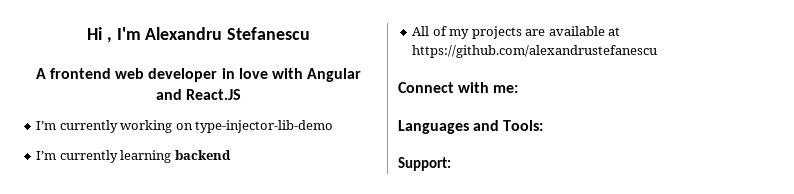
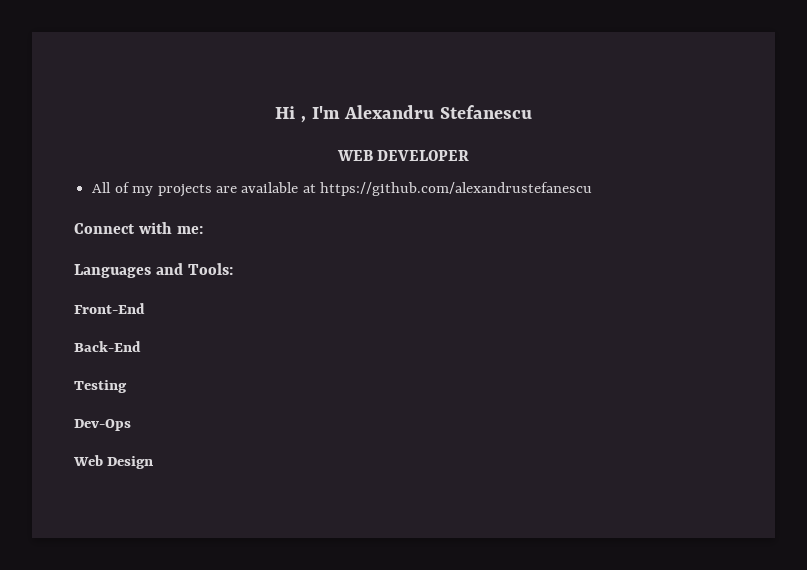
- A frontend web developer in love with Angular and React.JS
- I’m currently working on type-injector-lib-demo
- I’m currently learning backend
+ WEB DEVELOPER
- Support:
+ Front-End
+ Back-End
+ Testing
+ Dev-Ops
+ Web Design

